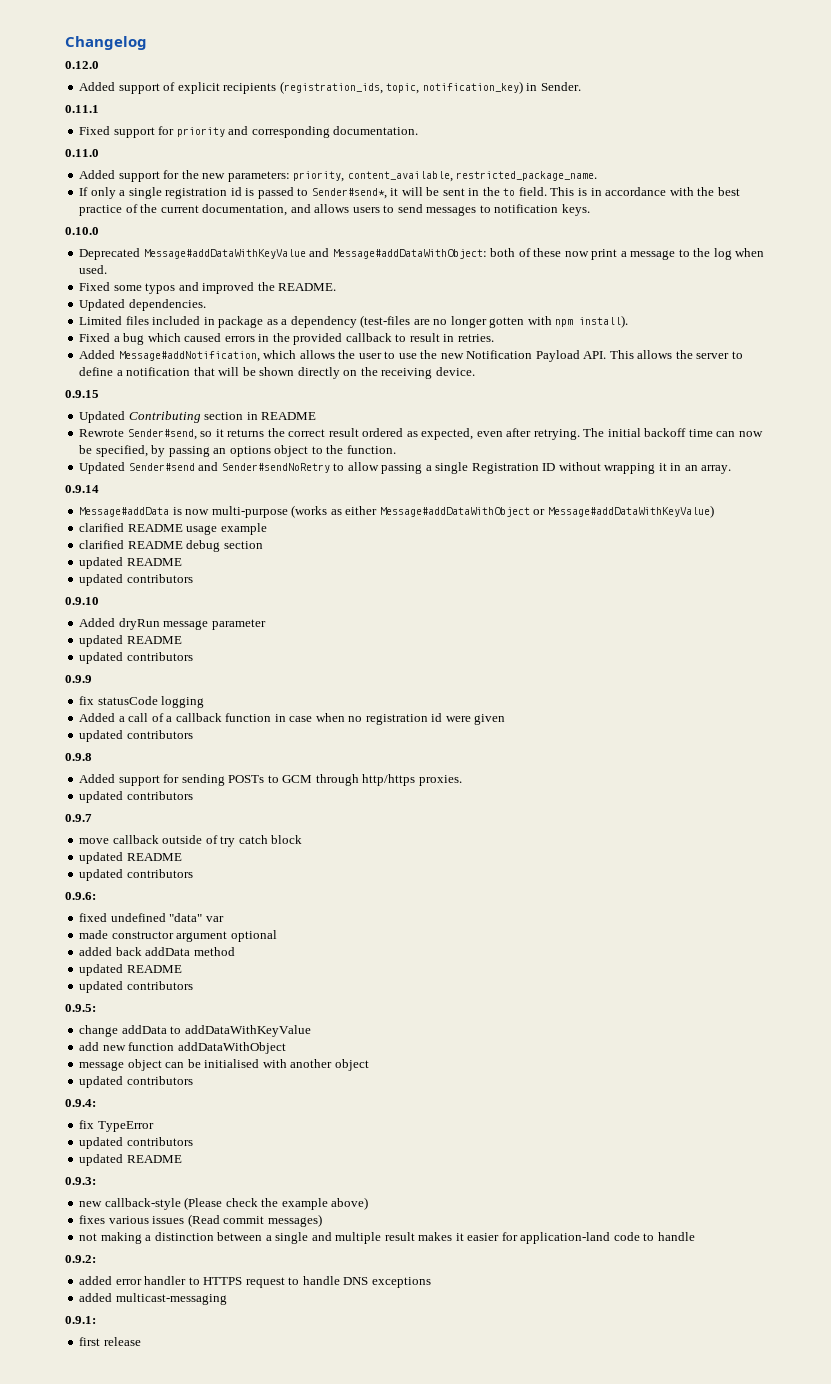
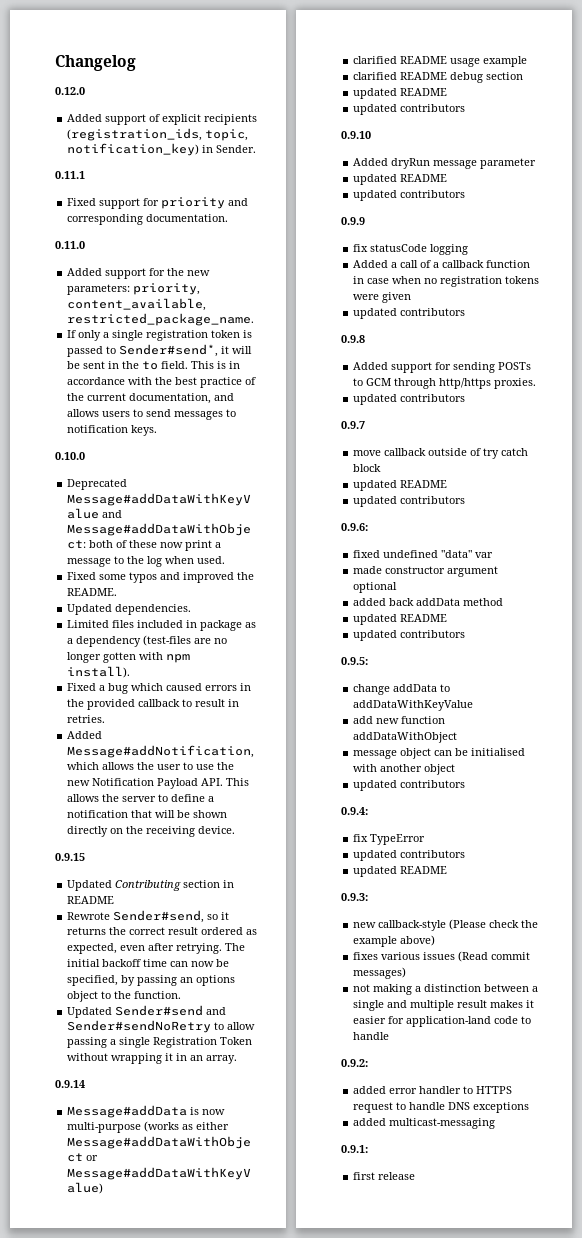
- If only a single registration id is passed to Sender#send*, it will be sent in the to field.
+ If only a single registration token is passed to Sender#send*, it will be sent in the to field.
- Updated Sender#send and Sender#sendNoRetry to allow passing a single Registration ID without wrapping it in an array.
+ Updated Sender#send and Sender#sendNoRetry to allow passing a single Registration Token without wrapping it in an array.
- Added a call of a callback function in case when no registration id were given
+ Added a call of a callback function in case when no registration tokens were given

